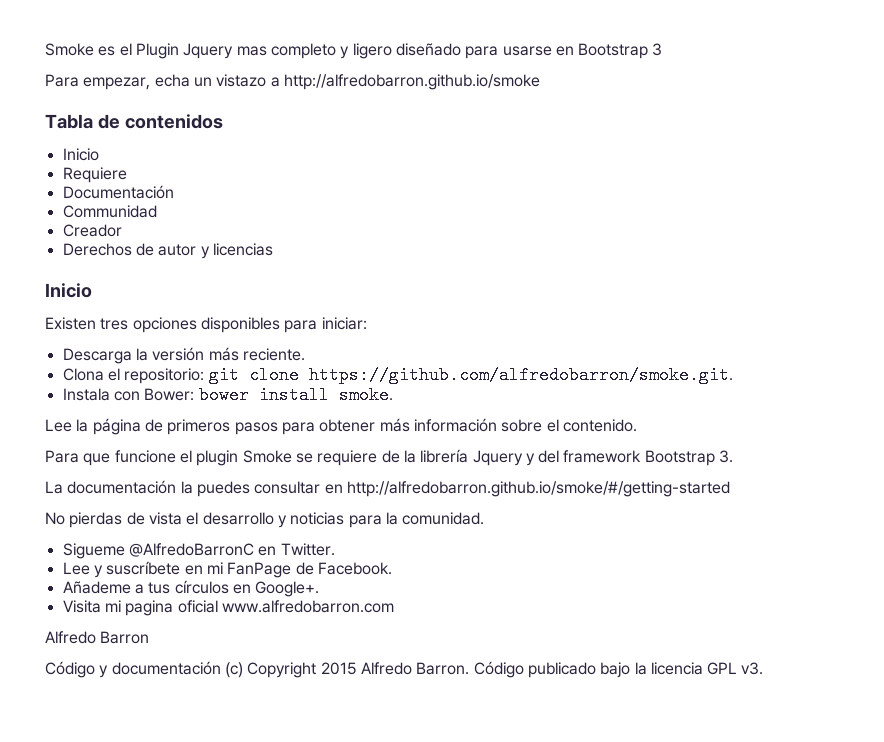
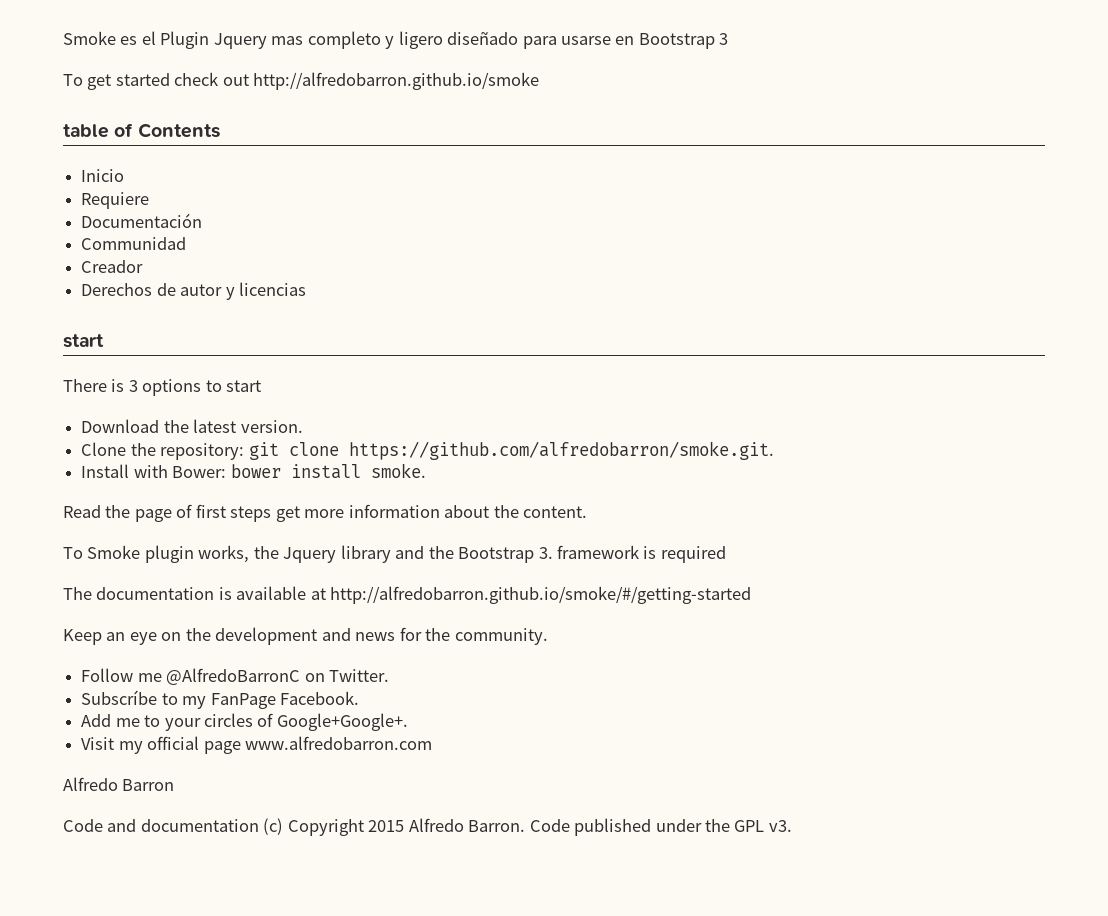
- Para empezar, echa un vistazo a http://alfredobarron.github.io/smoke
- Tabla de contenidos
+ To get started check out http://alfredobarron.github.io/smoke
+ table of Contents
  Derechos de autor y licencias
- Inicio
- Existen tres opciones disponibles para iniciar:
- Descarga la versión más reciente.
- Clona el repositorio: git clone https://github.com/alfredobarron/smoke.git.
+ start
+ There is 3 options to start
+ Download the latest version.
+ Clone the repository: git clone https://github.com/alfredobarron/smoke.git.
- Instala con Bower: bower install smoke.
+ Install with Bower: bower install smoke.
- Lee la página de primeros pasos para obtener más información sobre el contenido.
- Para que funcione el plugin Smoke se requiere de la librería Jquery y del framework Bootstrap 3.
- La documentación la puedes consultar en http://alfredobarron.github.io/smoke/#/getting-started
- No pierdas de vista el desarrollo y noticias para la comunidad.
- Sigueme @AlfredoBarronC en Twitter.
- Lee y suscríbete en mi FanPage de Facebook.
- Añademe a tus círculos en Google+.
- Visita mi pagina oficial www.alfredobarron.com
+ Read the page of first steps get more information about the content.
+ To Smoke plugin works, the Jquery library and the Bootstrap 3. framework is required
+ The documentation is available at http://alfredobarron.github.io/smoke/#/getting-started
+ Keep an eye on the development and news for the community.
+ Follow me @AlfredoBarronC on Twitter.
+ Subscríbe to my FanPage Facebook.
+ Add me to your circles of Google+Google+.
+ Visit my official page www.alfredobarron.com
- Código y documentación (c) Copyright 2015 Alfredo Barron.
+ Code and documentation (c) Copyright 2015 Alfredo Barron.
- Código publicado bajo la licencia GPL v3.
+ Code published under the GPL v3.

